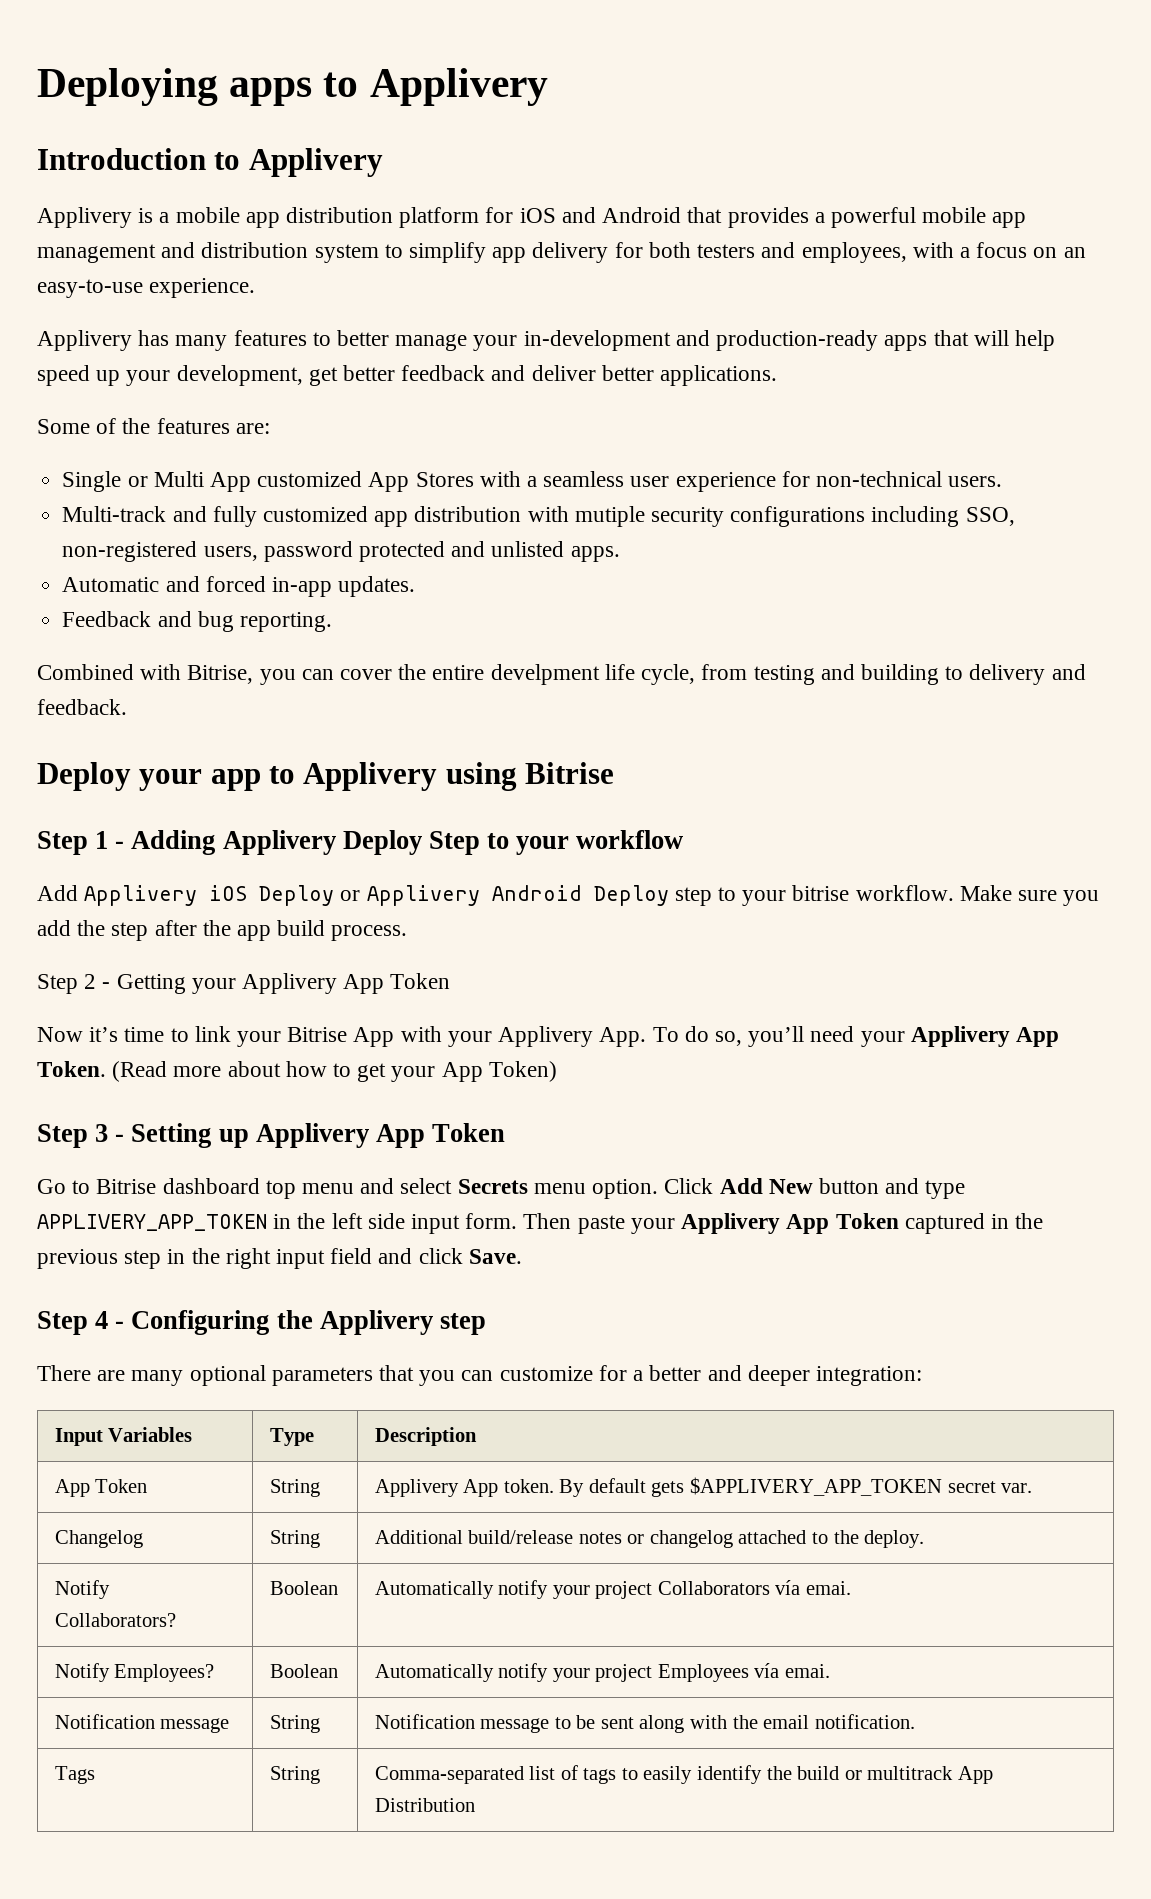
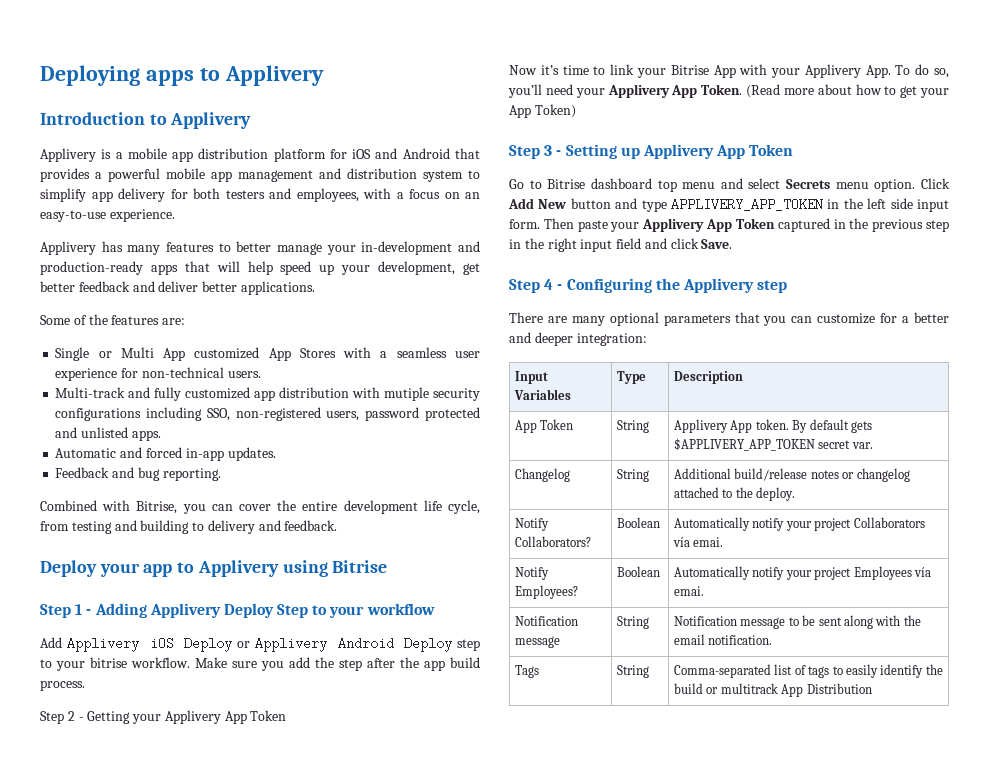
- Combined with Bitrise, you can cover the entire develpment life cycle, from testing and building to delivery and feedback.
+ Combined with Bitrise, you can cover the entire development life cycle, from testing and building to delivery and feedback.

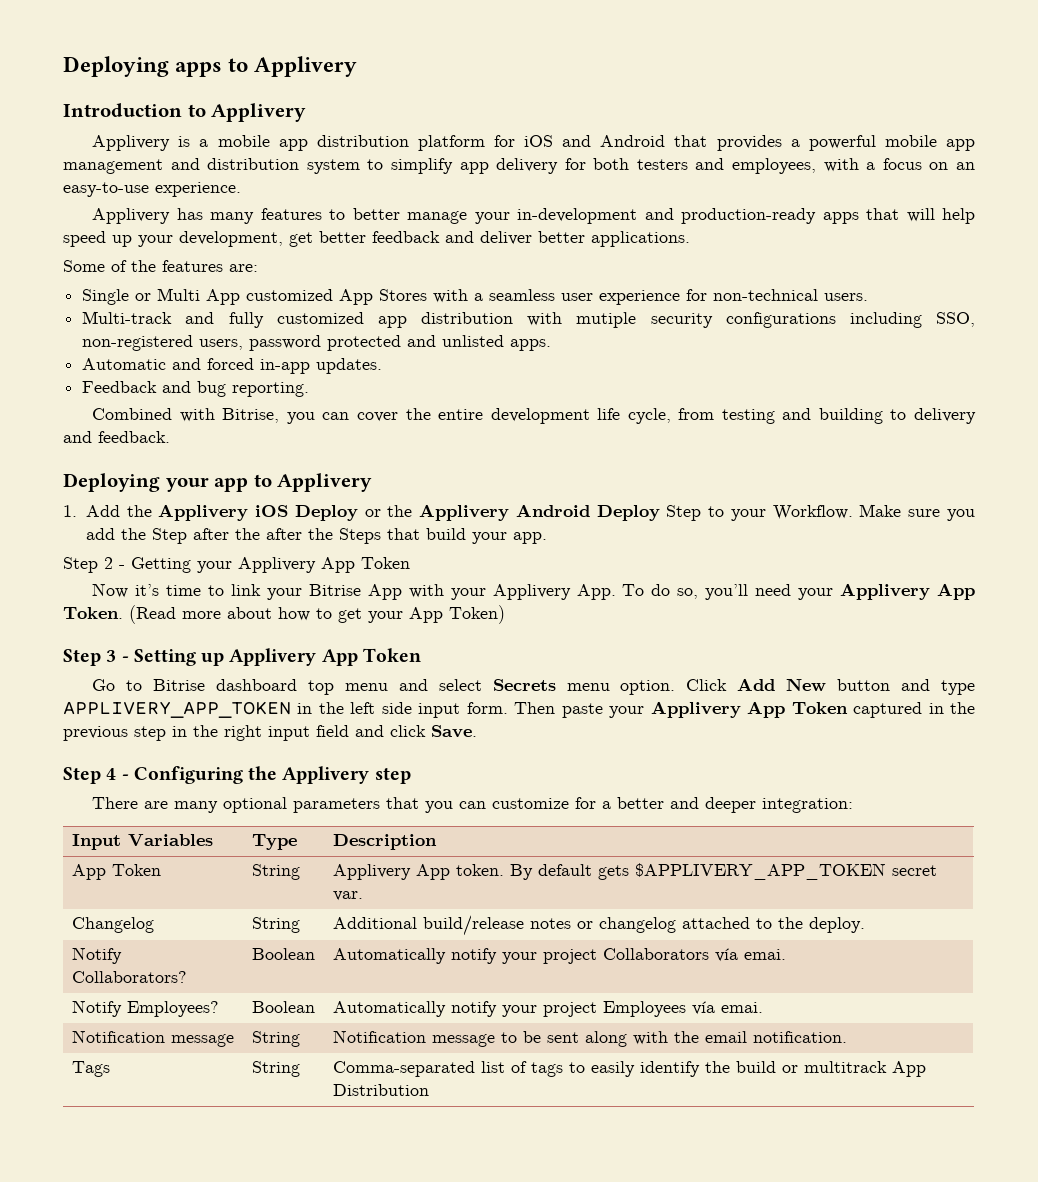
- Deploy your app to Applivery using Bitrise
- Step 1 - Adding Applivery Deploy Step to your workflow
- Add Applivery iOS Deploy or Applivery Android Deploy step to your bitrise workflow.
+ Deploying your app to Applivery
+ 1. Add the Applivery iOS Deploy or the Applivery Android Deploy Step to your Workflow.
- Make sure you add the step after the app build process.
+ Make sure you add the Step after the after the Steps that build your app.

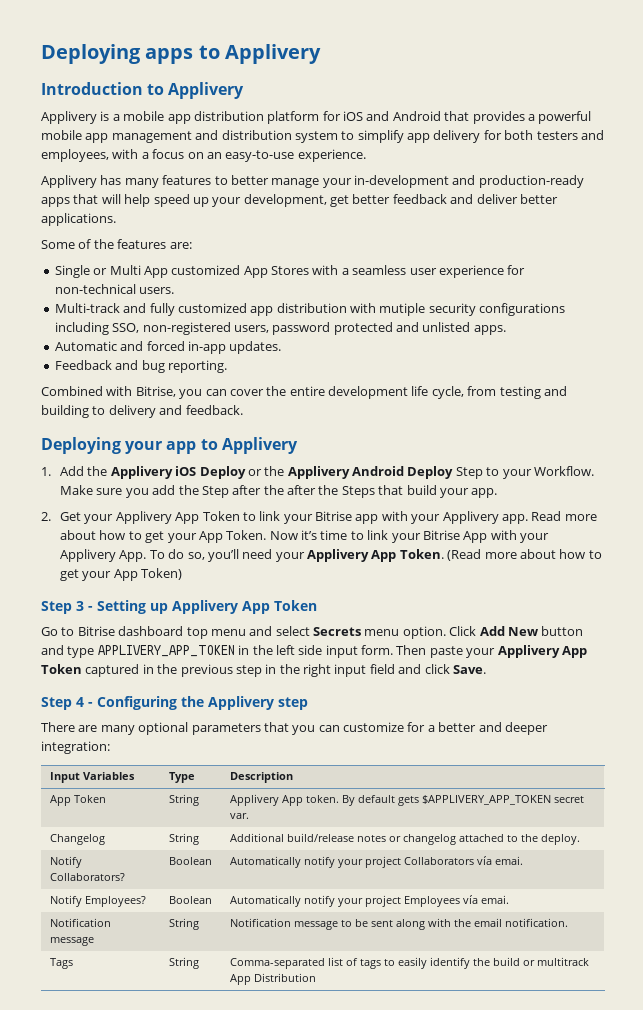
- Step 2 - Getting your Applivery App Token
- Now it’s time to link your Bitrise App with your Applivery App. To do so, you’ll need your Applivery App Token.
+ 2. Get your Applivery App Token to link your Bitrise app with your Applivery app. Read more about how to get your App Token. Now it’s time to link your Bitrise App with your Applivery App. To do so, you’ll need your Applivery App Token.

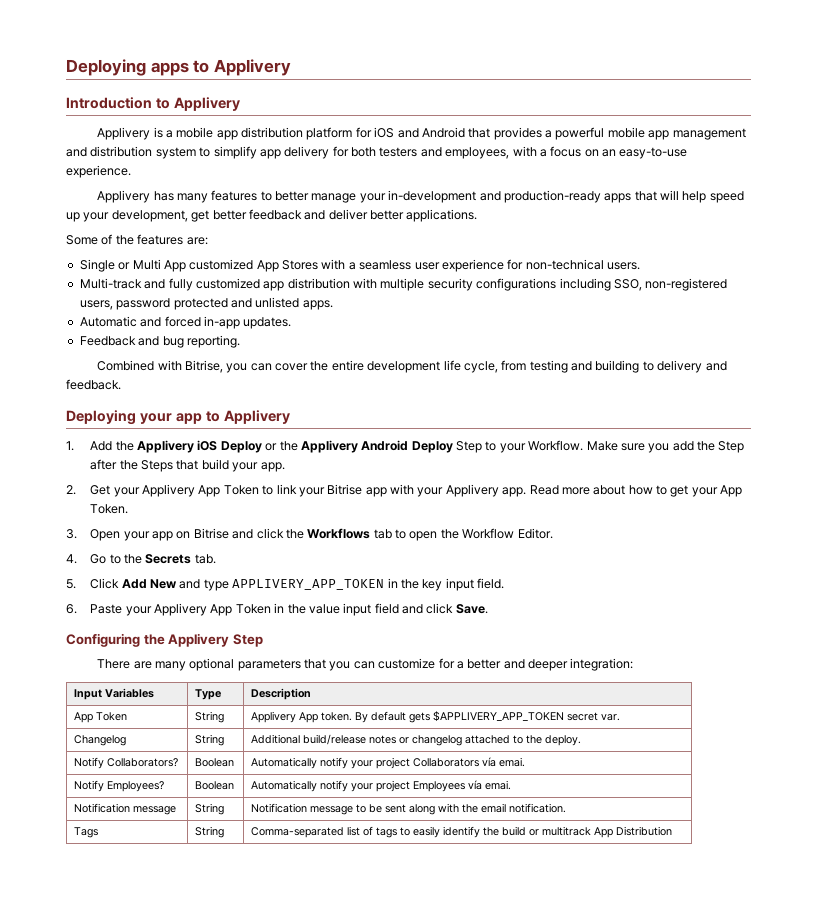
- Multi-track and fully customized app distribution with mutiple security configurations including SSO, non-registered users, password protected and unlisted apps.
+ Multi-track and fully customized app distribution with multiple security configurations including SSO, non-registered users, password protected and unlisted apps.
- Make sure you add the Step after the after the Steps that build your app.
+ Make sure you add the Step after the Steps that build your app.
- Read more about how to get your App Token. Now it’s time to link your Bitrise App with your Applivery App. To do so, you’ll need your Applivery App Token. (Read more about how to get your App Token)
- Step 3 - Setting up Applivery App Token
- Go to Bitrise dashboard top menu and select Secrets menu option. Click Add New button and type APPLIVERY_APP_TOKEN in the left side input form. Then paste your Applivery App Token captured in the previous step in the right input field and click Save.
+ Read more about how to get your App Token.
+ 3. Open your app on Bitrise and click the Workflows tab to open the Workflow Editor.
+ 4. Go to the Secrets tab.
+ 5. Click Add New and type APPLIVERY_APP_TOKEN in the key input field.
+ 6. Paste your Applivery App Token in the value input field and click Save.
- Step 4 - Configuring the Applivery step
+ Configuring the Applivery Step

